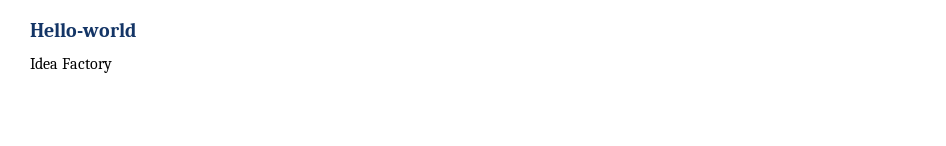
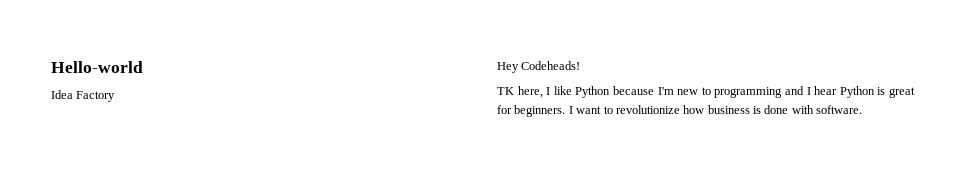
+ Hey Codeheads!
+ TK here, I like Python because I'm new to programming and I hear Python is great for beginners. I want to revolutionize how business is done with software.

